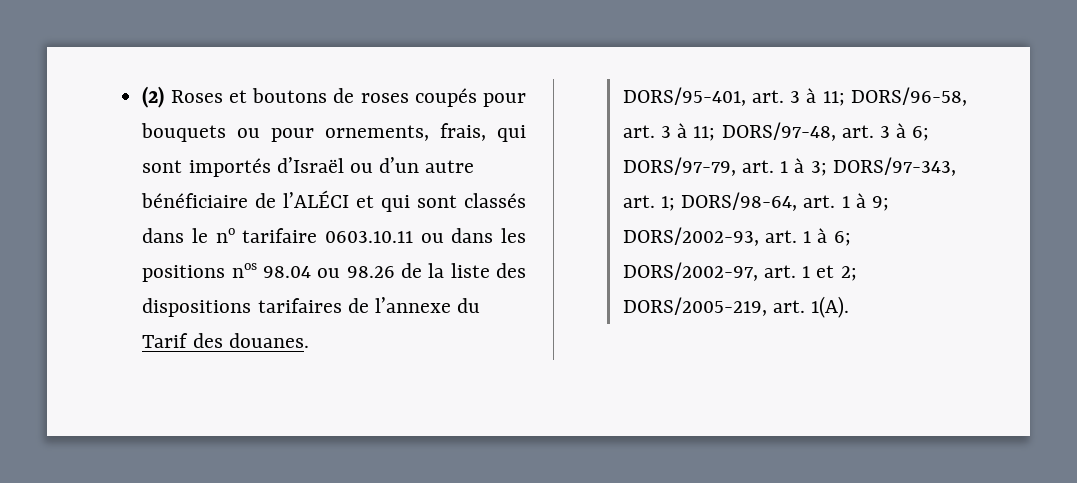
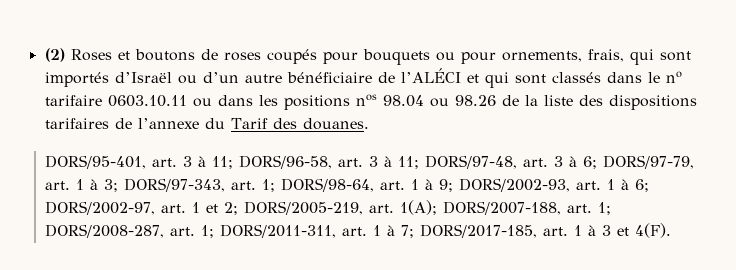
- DORS/95-401, art. 3 à 11; DORS/96-58, art. 3 à 11; DORS/97-48, art. 3 à 6; DORS/97-79, art. 1 à 3; DORS/97-343, art. 1; DORS/98-64, art. 1 à 9; DORS/2002-93, art. 1 à 6; DORS/2002-97, art. 1 et 2; DORS/2005-219, art. 1(A).
+ DORS/95-401, art. 3 à 11; DORS/96-58, art. 3 à 11; DORS/97-48, art. 3 à 6; DORS/97-79, art. 1 à 3; DORS/97-343, art. 1; DORS/98-64, art. 1 à 9; DORS/2002-93, art. 1 à 6; DORS/2002-97, art. 1 et 2; DORS/2005-219, art. 1(A); DORS/2007-188, art. 1; DORS/2008-287, art. 1; DORS/2011-311, art. 1 à 7; DORS/2017-185, art. 1 à 3 et 4(F).

